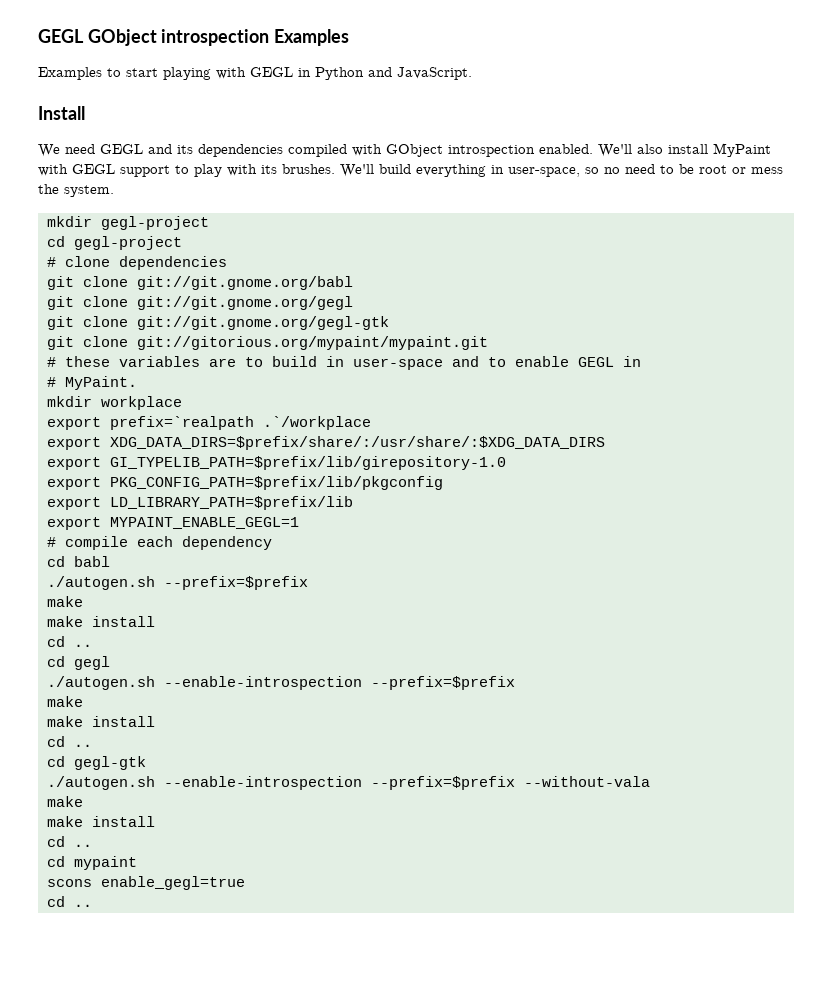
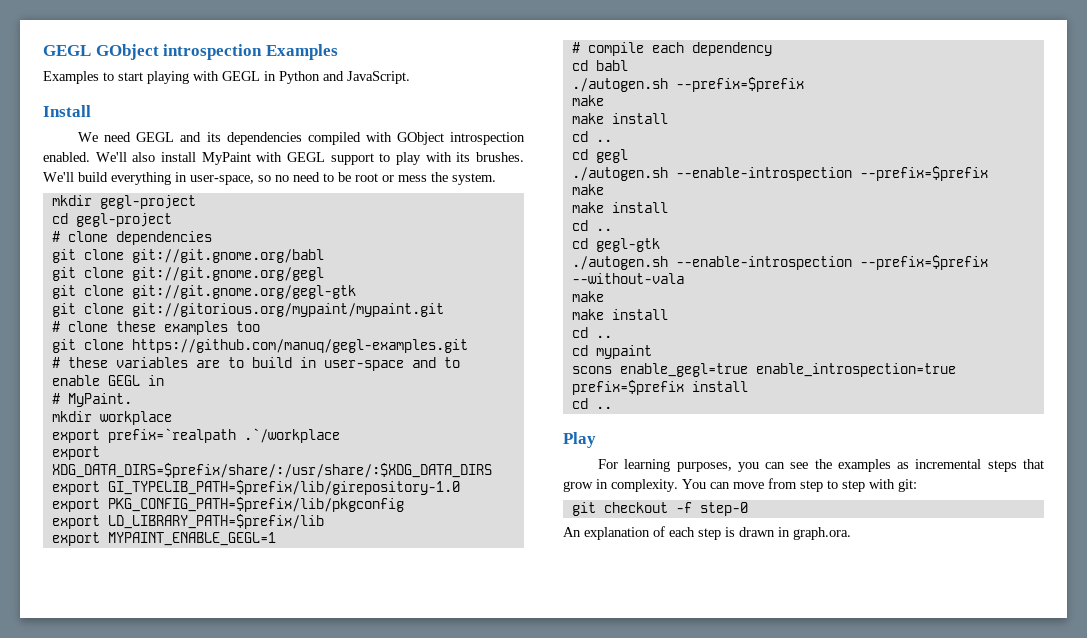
+ # clone these examples too
+ git clone https://github.com/manuq/gegl-examples.git
- scons enable_gegl=true
+ scons enable_gegl=true enable_introspection=true prefix=$prefix install
  cd ..
+ Play
+ For learning purposes, you can see the examples as incremental steps that grow in complexity. You can move from step to step with git:
+ git checkout -f step-0
+ An explanation of each step is drawn in graph.ora.

